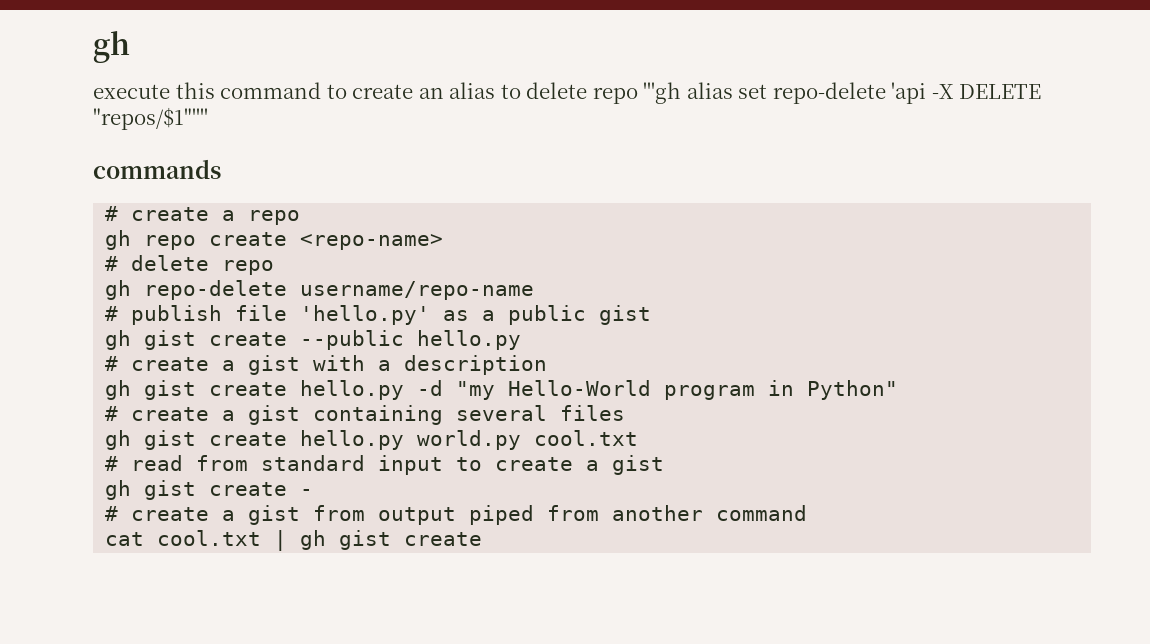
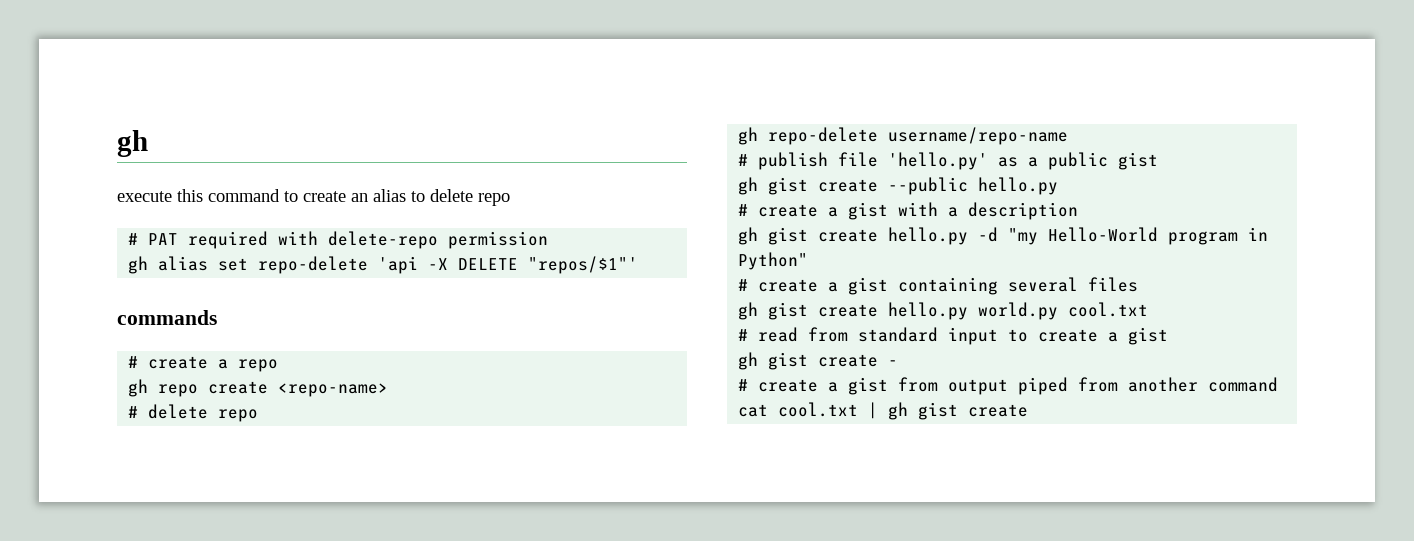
- execute this command to create an alias to delete repo '''gh alias set repo-delete 'api -X DELETE "repos/$1"''''
+ execute this command to create an alias to delete repo
+ # PAT required with delete-repo permission
+ gh alias set repo-delete 'api -X DELETE "repos/$1"'

